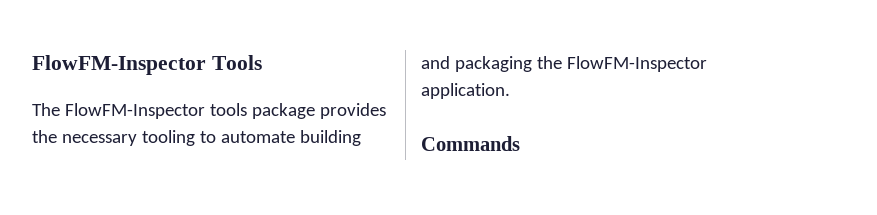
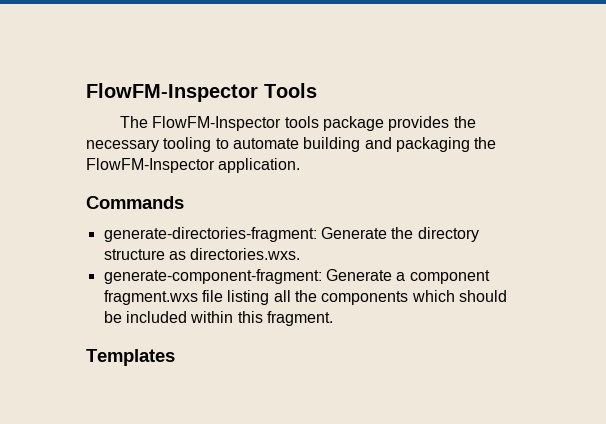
+ generate-directories-fragment: Generate the directory structure as directories.wxs.
+ generate-component-fragment: Generate a component fragment.wxs file listing all the components which should be included within this fragment.
+ Templates

